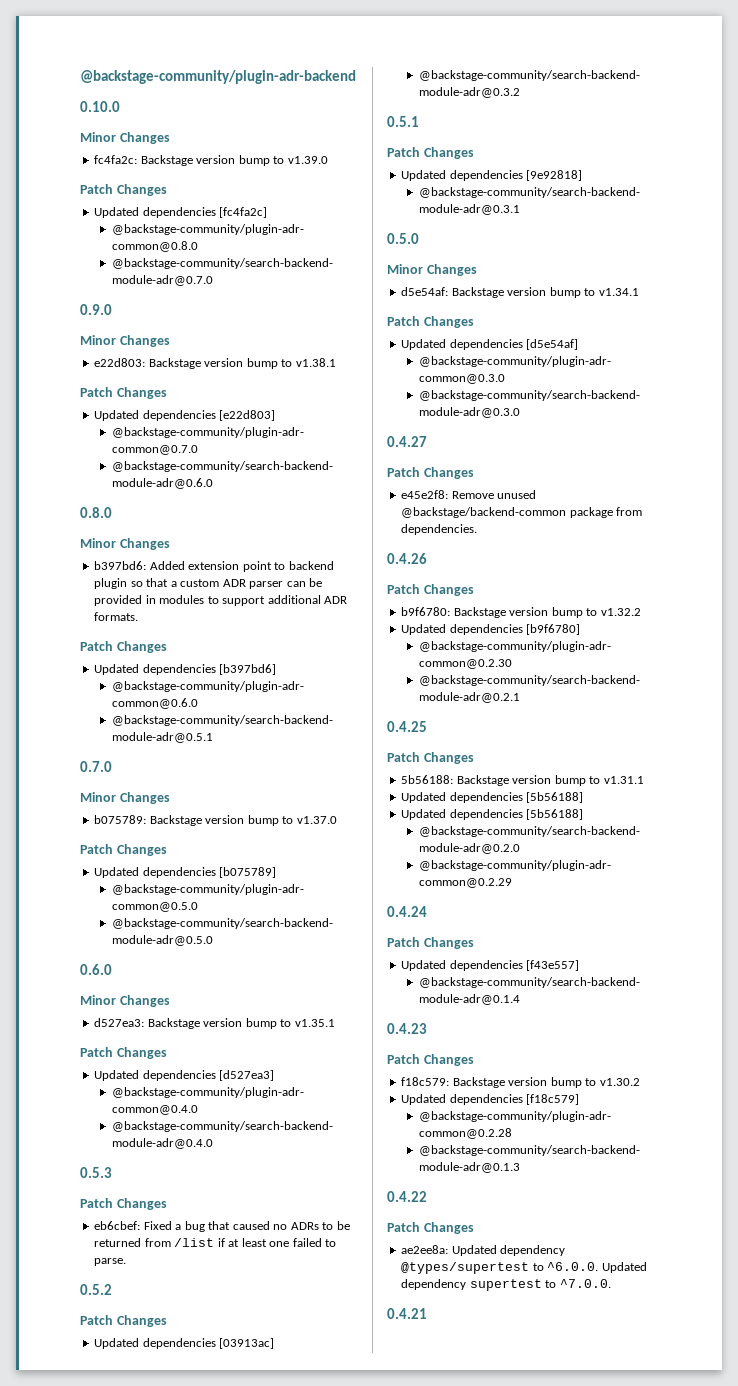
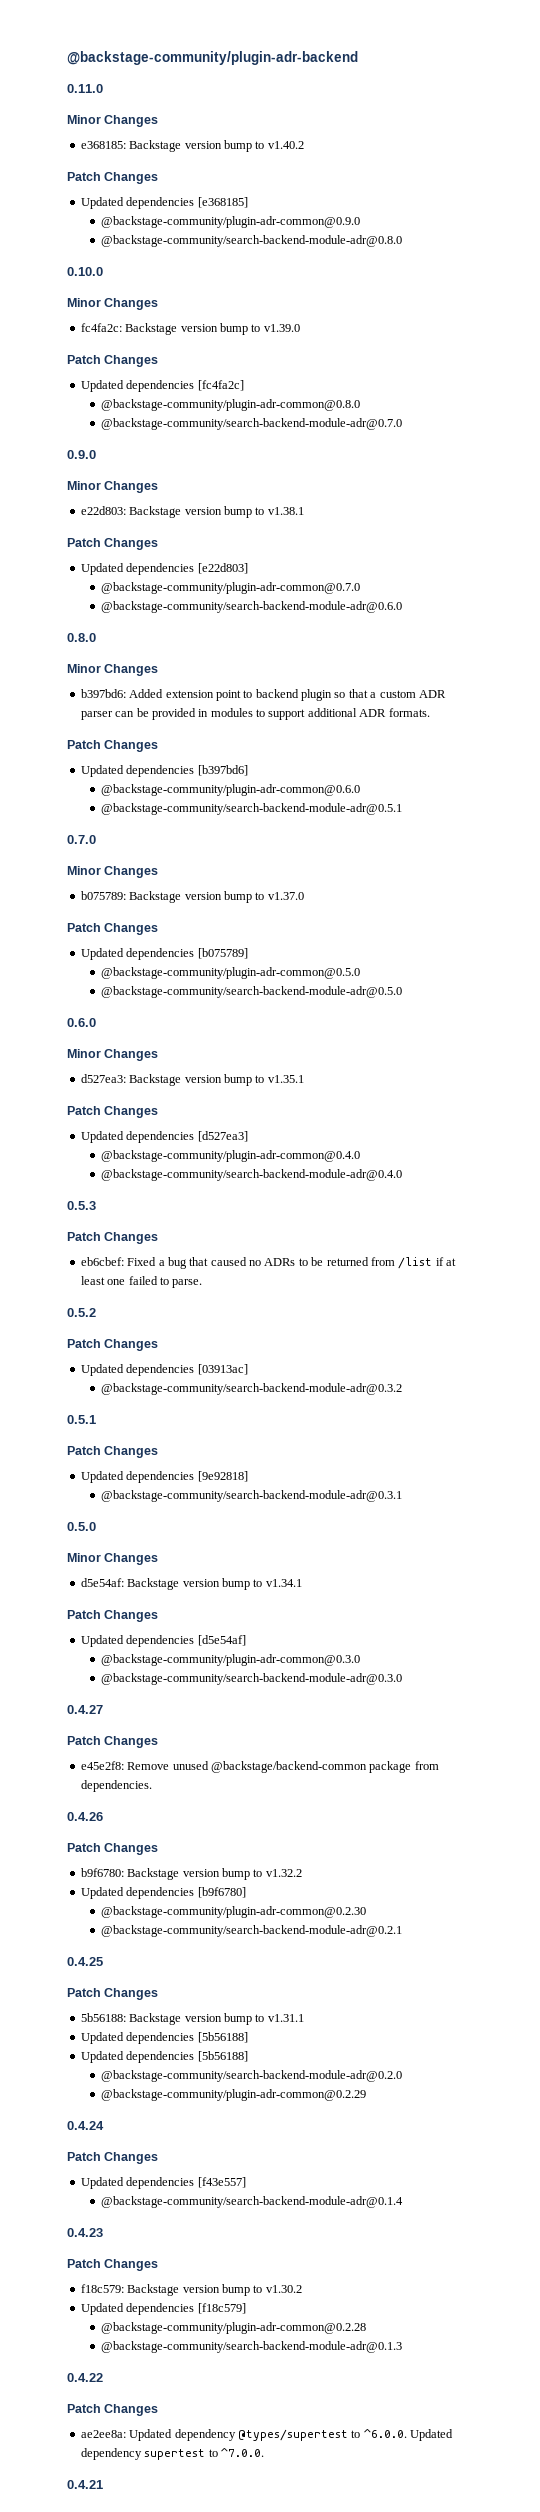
+ 0.11.0
+ Minor Changes
+ e368185: Backstage version bump to v1.40.2
+ Patch Changes
+ Updated dependencies [e368185]
+ @backstage-community/plugin-adr-common@0.9.0
+ @backstage-community/search-backend-module-adr@0.8.0

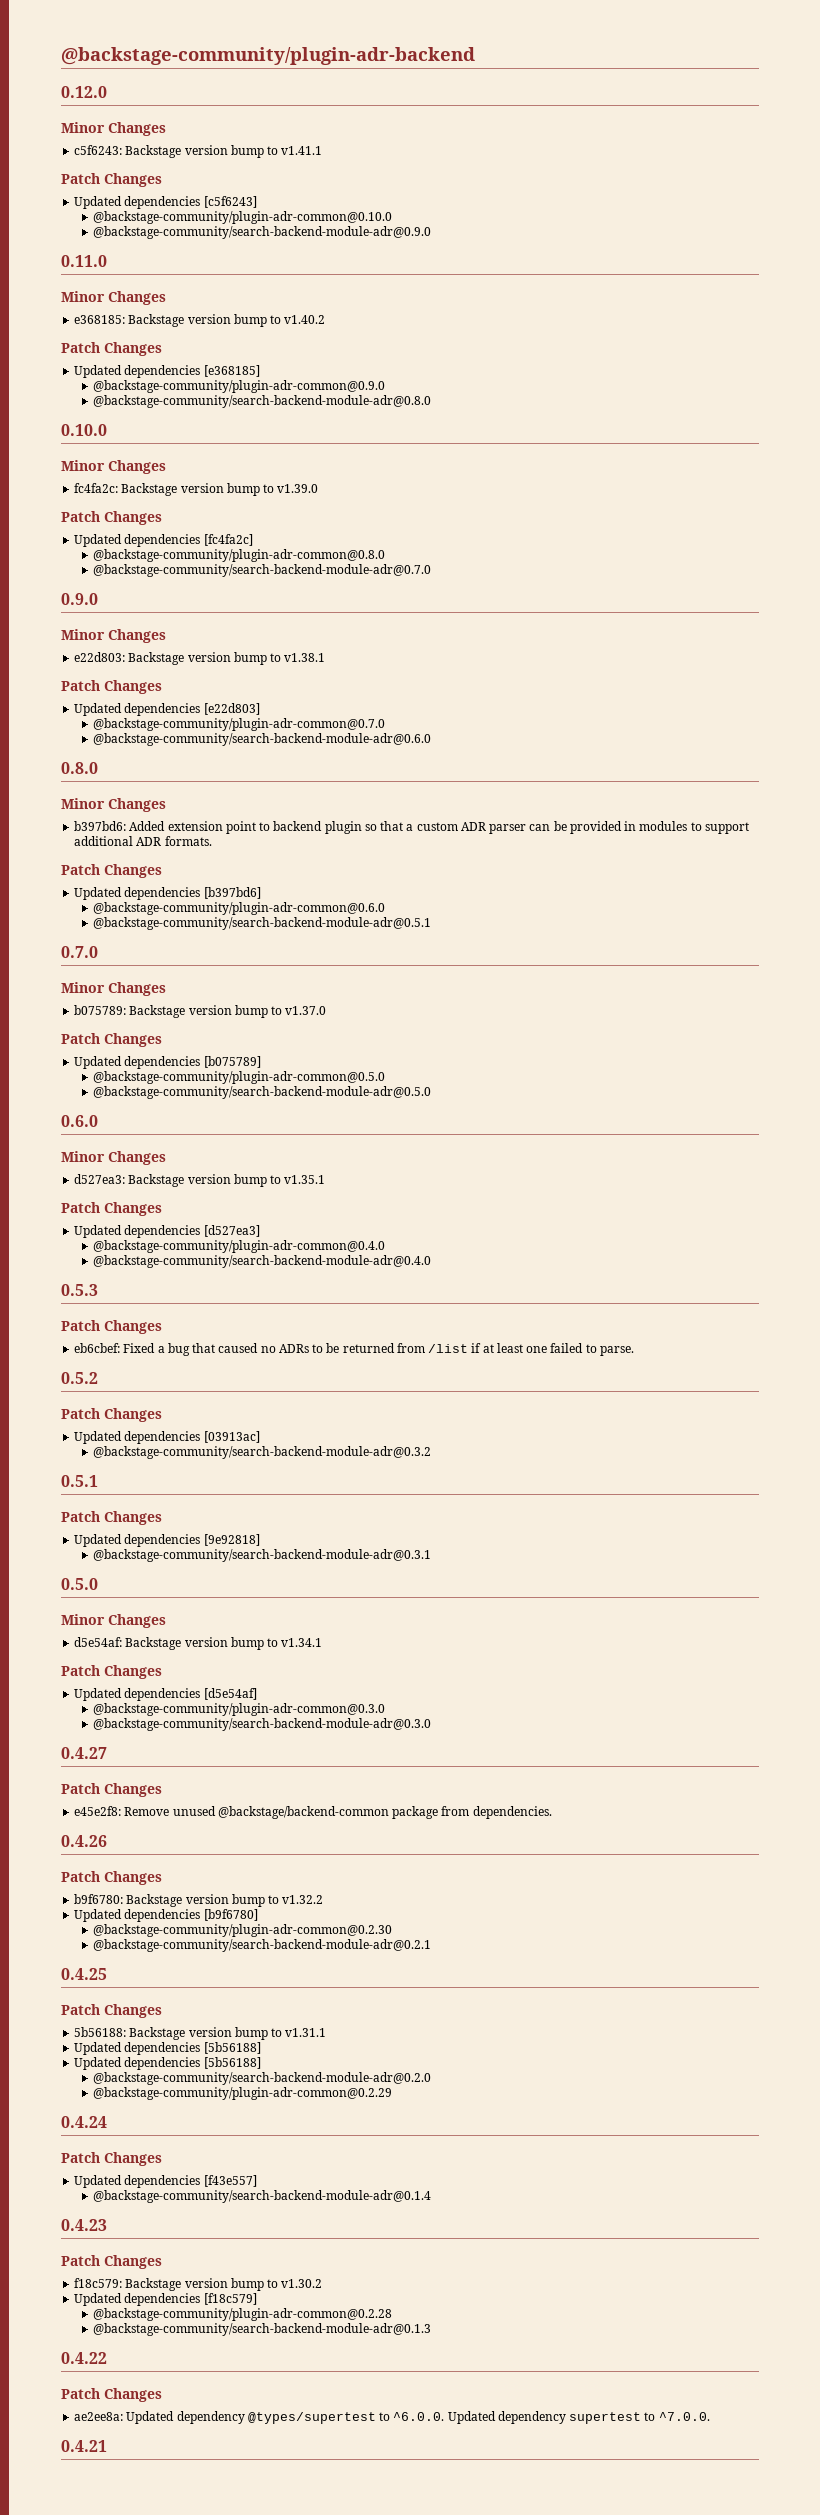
+ 0.12.0
+ Minor Changes
+ c5f6243: Backstage version bump to v1.41.1
+ Patch Changes
+ Updated dependencies [c5f6243]
+ @backstage-community/plugin-adr-common@0.10.0
+ @backstage-community/search-backend-module-adr@0.9.0

